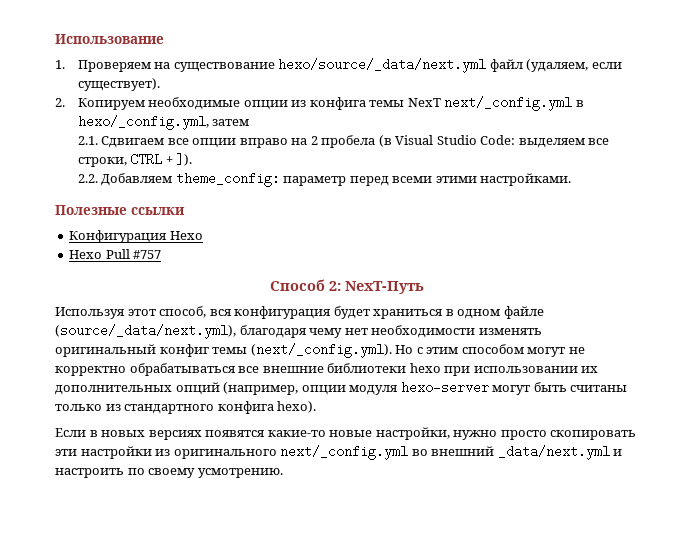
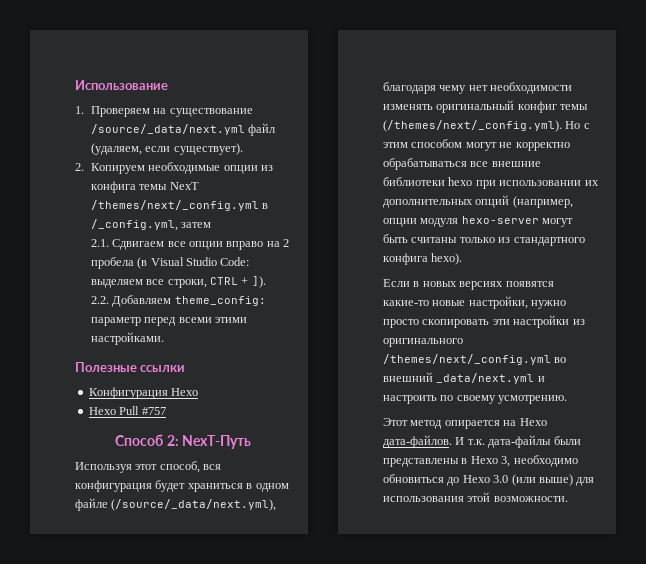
- 1. Проверяем на существование hexo/source/_data/next.yml файл (удаляем, если существует).
+ 1. Проверяем на существование /source/_data/next.yml файл (удаляем, если существует).
- 2. Копируем необходимые опции из конфига темы NexT next/_config.yml в hexo/_config.yml, затем
+ 2. Копируем необходимые опции из конфига темы NexT /themes/next/_config.yml в /_config.yml, затем
- Используя этот способ, вся конфигурация будет храниться в одном файле (source/_data/next.yml), благодаря чему нет необходимости изменять оригинальный конфиг темы (next/_config.yml). Но с этим способом могут не корректно обрабатываться все внешние библиотеки hexo при использовании их дополнительных опций (например, опции модуля hexo-server могут быть считаны только из стандартного конфига hexo).
+ Используя этот способ, вся конфигурация будет храниться в одном файле (/source/_data/next.yml), благодаря чему нет необходимости изменять оригинальный конфиг темы (/themes/next/_config.yml). Но с этим способом могут не корректно обрабатываться все внешние библиотеки hexo при использовании их дополнительных опций (например, опции модуля hexo-server могут быть считаны только из стандартного конфига hexo).
- Если в новых версиях появятся какие-то новые настройки, нужно просто скопировать эти настройки из оригинального next/_config.yml во внешний _data/next.yml и настроить по своему усмотрению.
+ Если в новых версиях появятся какие-то новые настройки, нужно просто скопировать эти настройки из оригинального /themes/next/_config.yml во внешний _data/next.yml и настроить по своему усмотрению.
+ Этот метод опирается на Hexo дата-файлов. И т.к. дата-файлы были представлены в Hexo 3, необходимо обновиться до Hexo 3.0 (или выше) для использования этой возможности.

